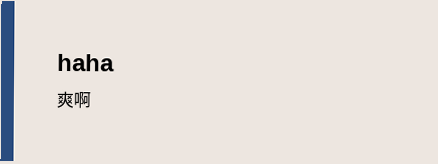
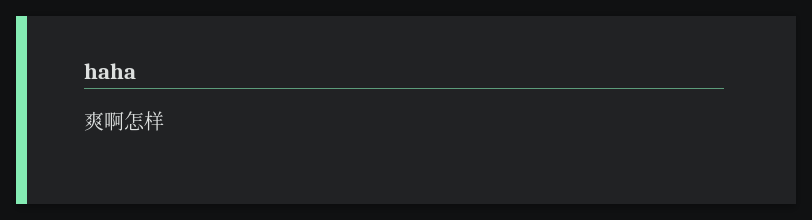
- 爽啊
+ 爽啊怎样

